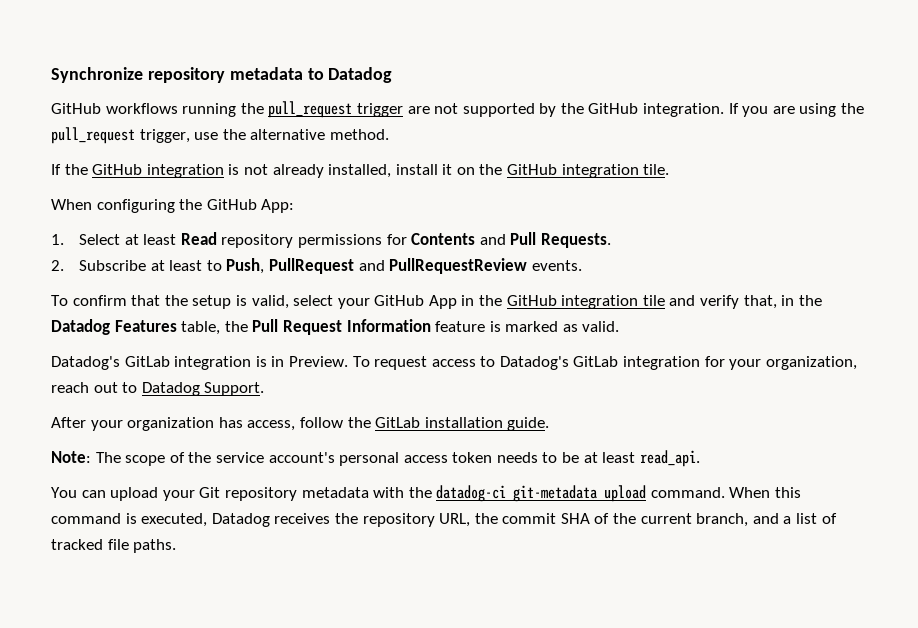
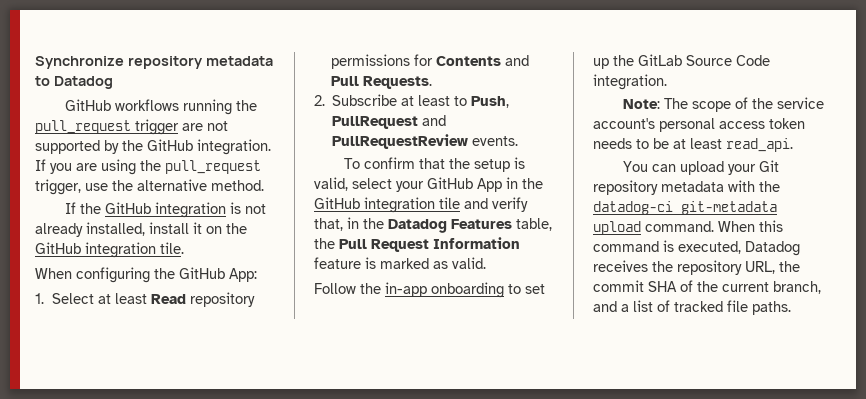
- Datadog's GitLab integration is in Preview. To request access to Datadog's GitLab integration for your organization, reach out to Datadog Support.
- After your organization has access, follow the GitLab installation guide.
+ Follow the in-app onboarding to set up the GitLab Source Code integration.

